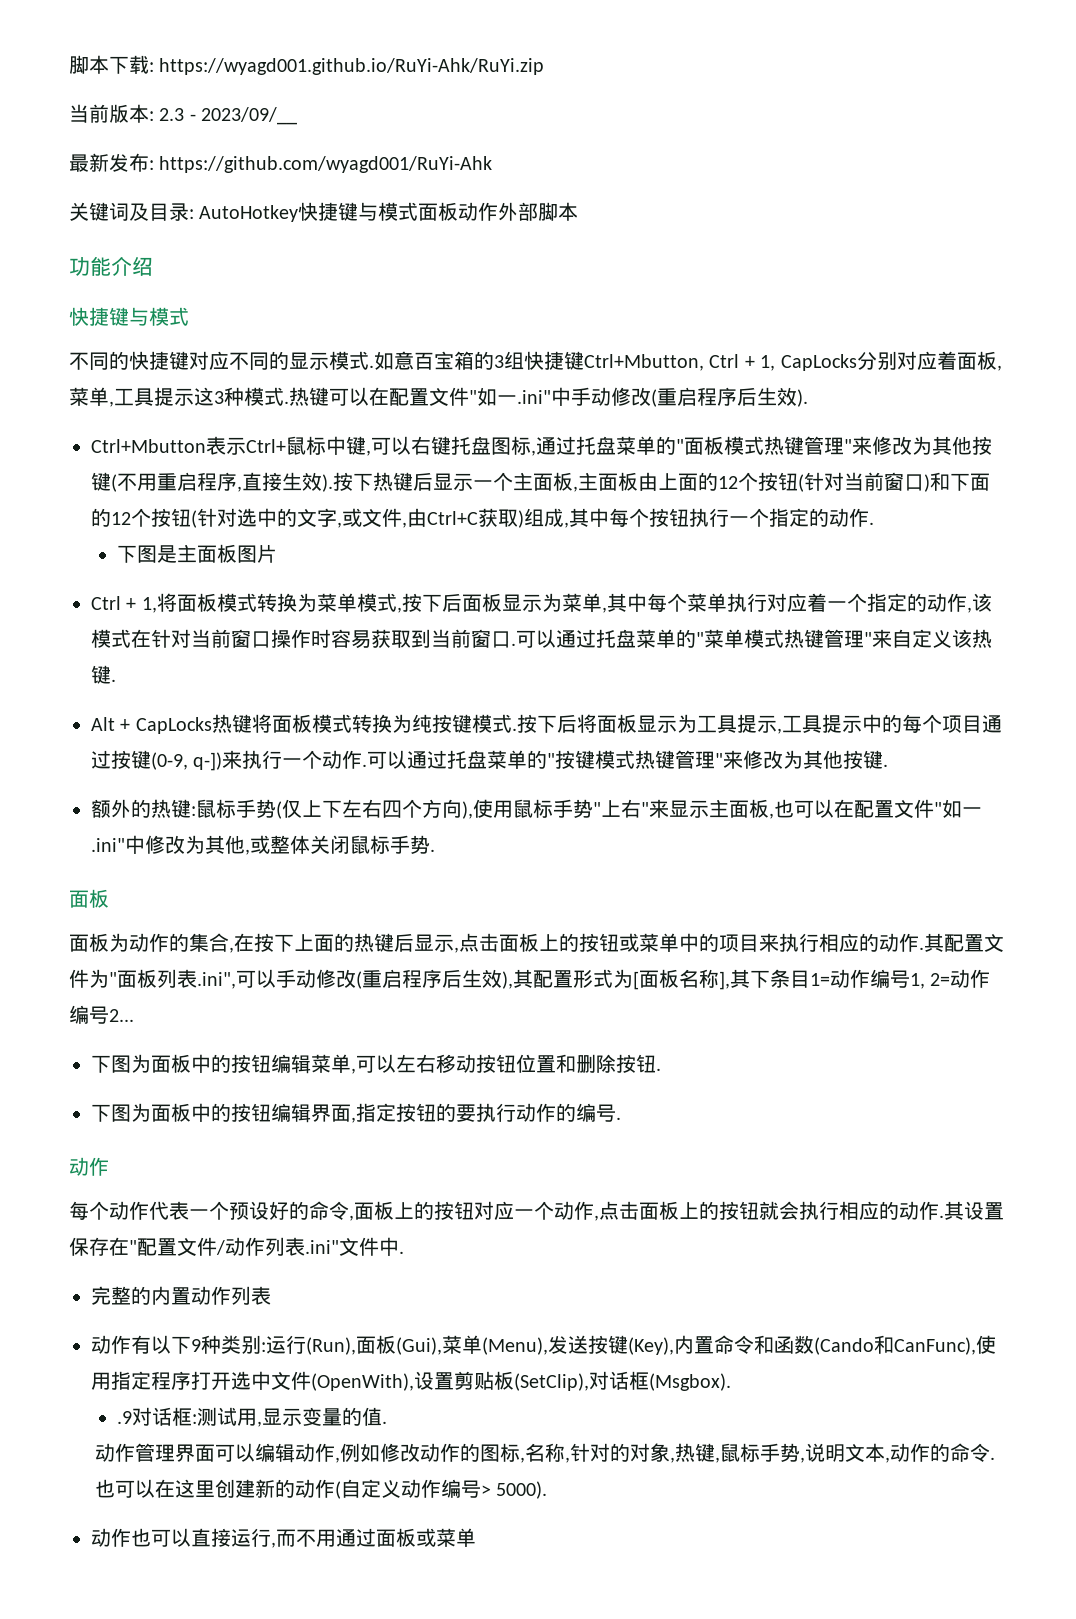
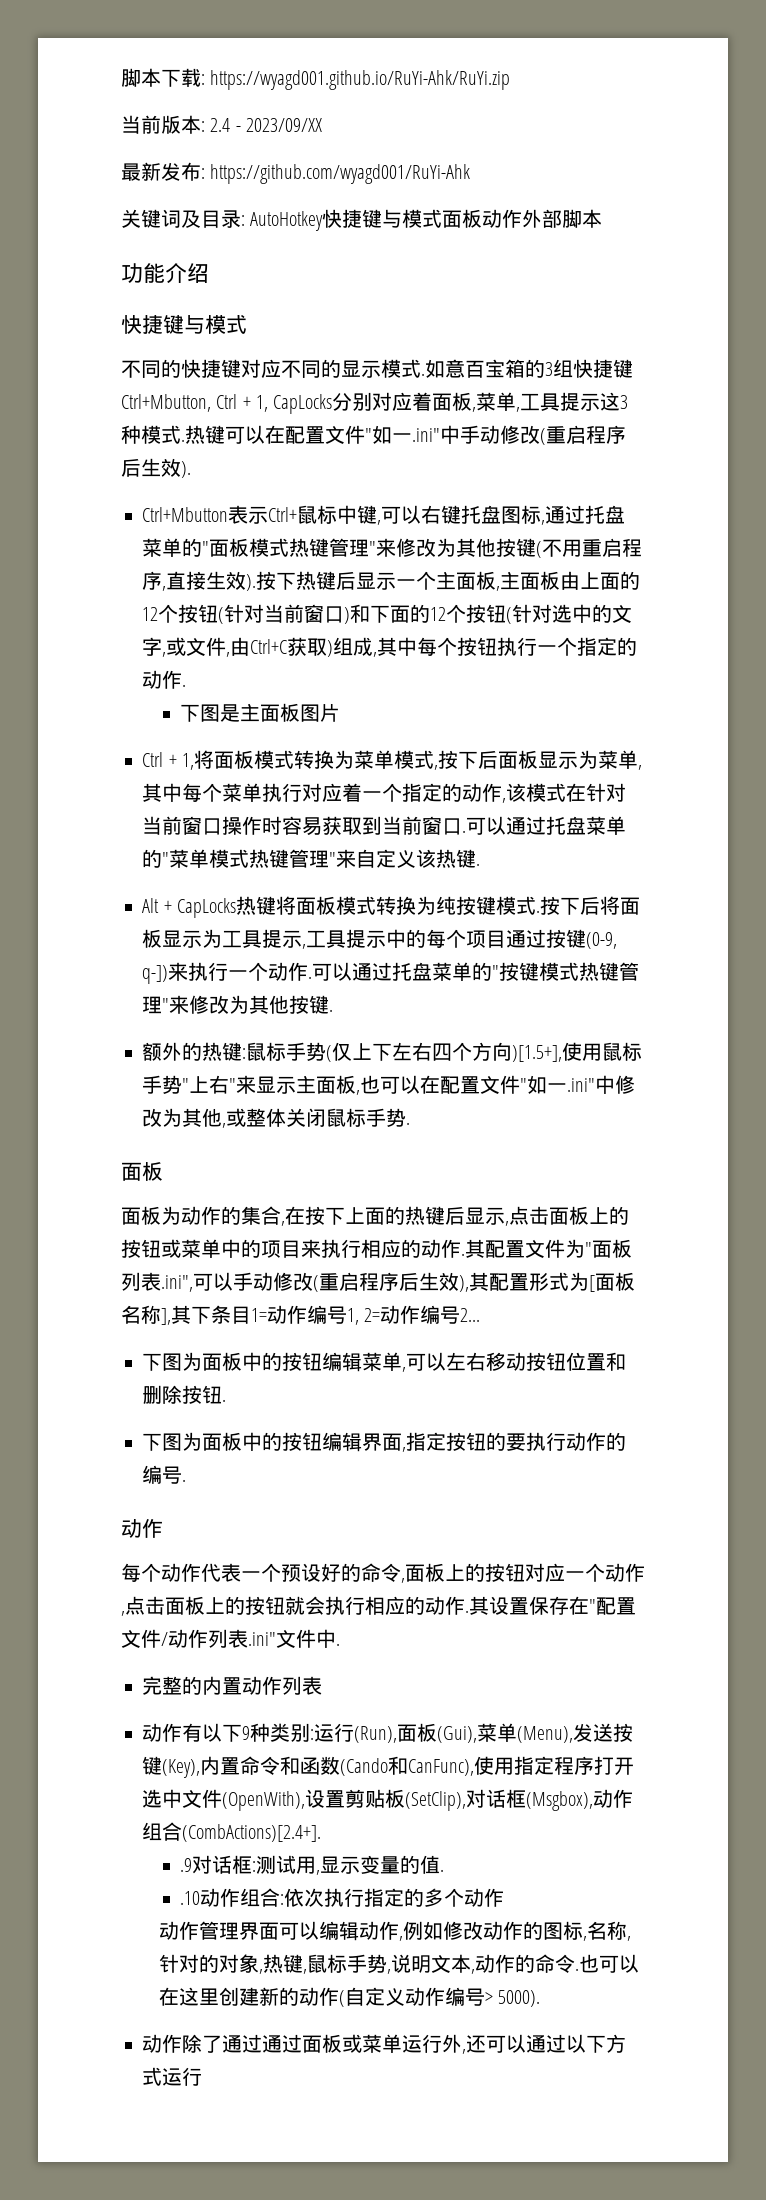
- 当前版本: 2.3 - 2023/09/__
+ 当前版本: 2.4 - 2023/09/XX
- 额外的热键:鼠标手势(仅上下左右四个方向),使用鼠标手势"上右"来显示主面板,也可以在配置文件"如一.ini"中修改为其他,或整体关闭鼠标手势.
+ 额外的热键:鼠标手势(仅上下左右四个方向)[1.5+],使用鼠标手势"上右"来显示主面板,也可以在配置文件"如一.ini"中修改为其他,或整体关闭鼠标手势.
- 动作有以下9种类别:运行(Run),面板(Gui),菜单(Menu),发送按键(Key),内置命令和函数(Cando和CanFunc),使用指定程序打开选中文件(OpenWith),设置剪贴板(SetClip),对话框(Msgbox).
+ 动作有以下9种类别:运行(Run),面板(Gui),菜单(Menu),发送按键(Key),内置命令和函数(Cando和CanFunc),使用指定程序打开选中文件(OpenWith),设置剪贴板(SetClip),对话框(Msgbox),动作组合(CombActions)[2.4+].
+ .10动作组合:依次执行指定的多个动作
- 动作也可以直接运行,而不用通过面板或菜单
+ 动作除了通过通过面板或菜单运行外,还可以通过以下方式运行

